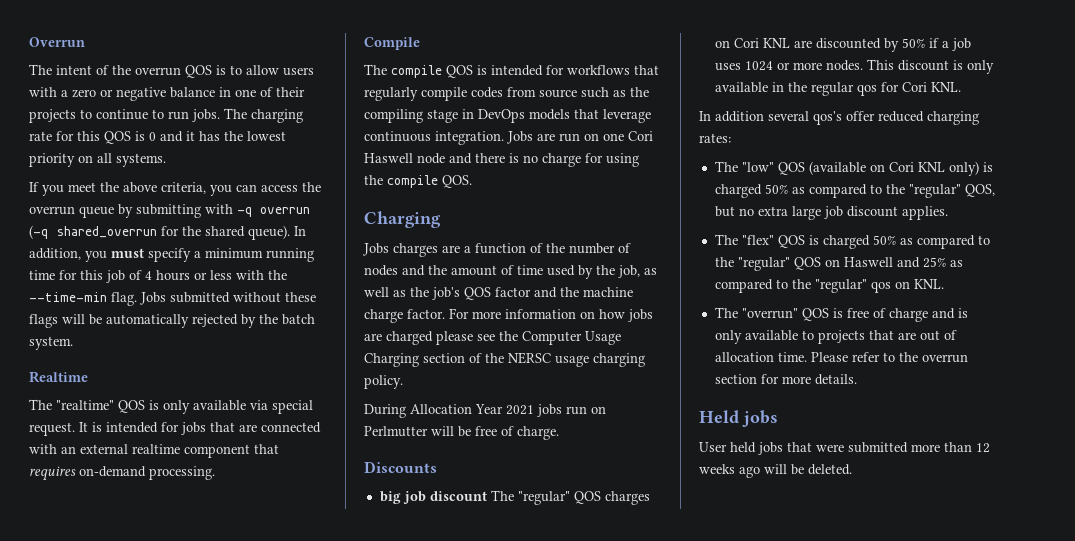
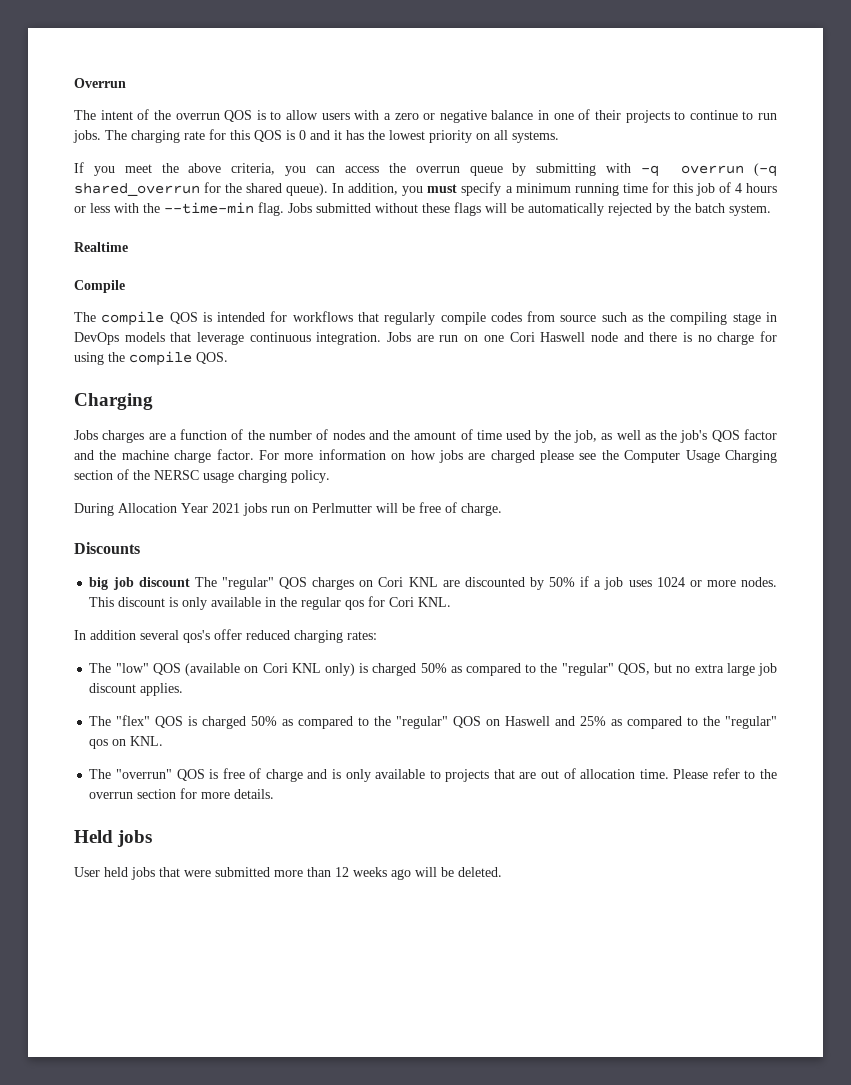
- The "realtime" QOS is only available via special request. It is intended for jobs that are connected with an external realtime component that requires on-demand processing.

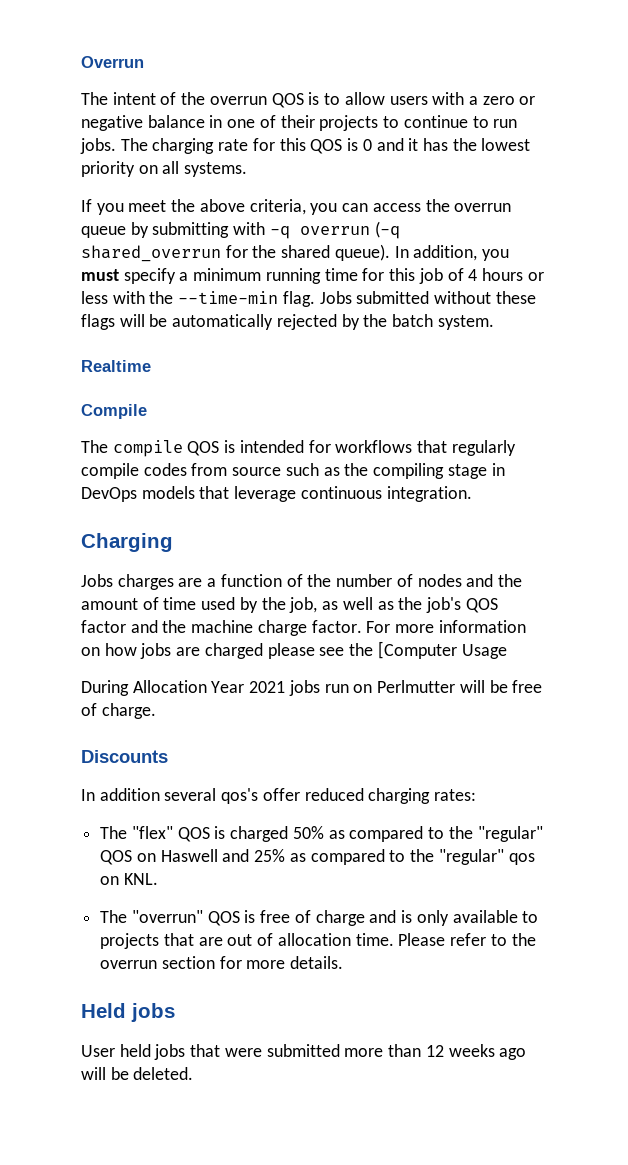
- Jobs are run on one Cori Haswell node and there is no charge for using the compile QOS.
- For more information on how jobs are charged please see the Computer Usage Charging section of the NERSC usage charging policy.
+ For more information on how jobs are charged please see the [Computer Usage
- big job discount The "regular" QOS charges on Cori KNL are discounted by 50% if a job uses 1024 or more nodes. This discount is only available in the regular qos for Cori KNL.
- The "low" QOS (available on Cori KNL only) is charged 50% as compared to the "regular" QOS, but no extra large job discount applies.

